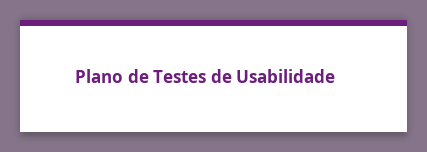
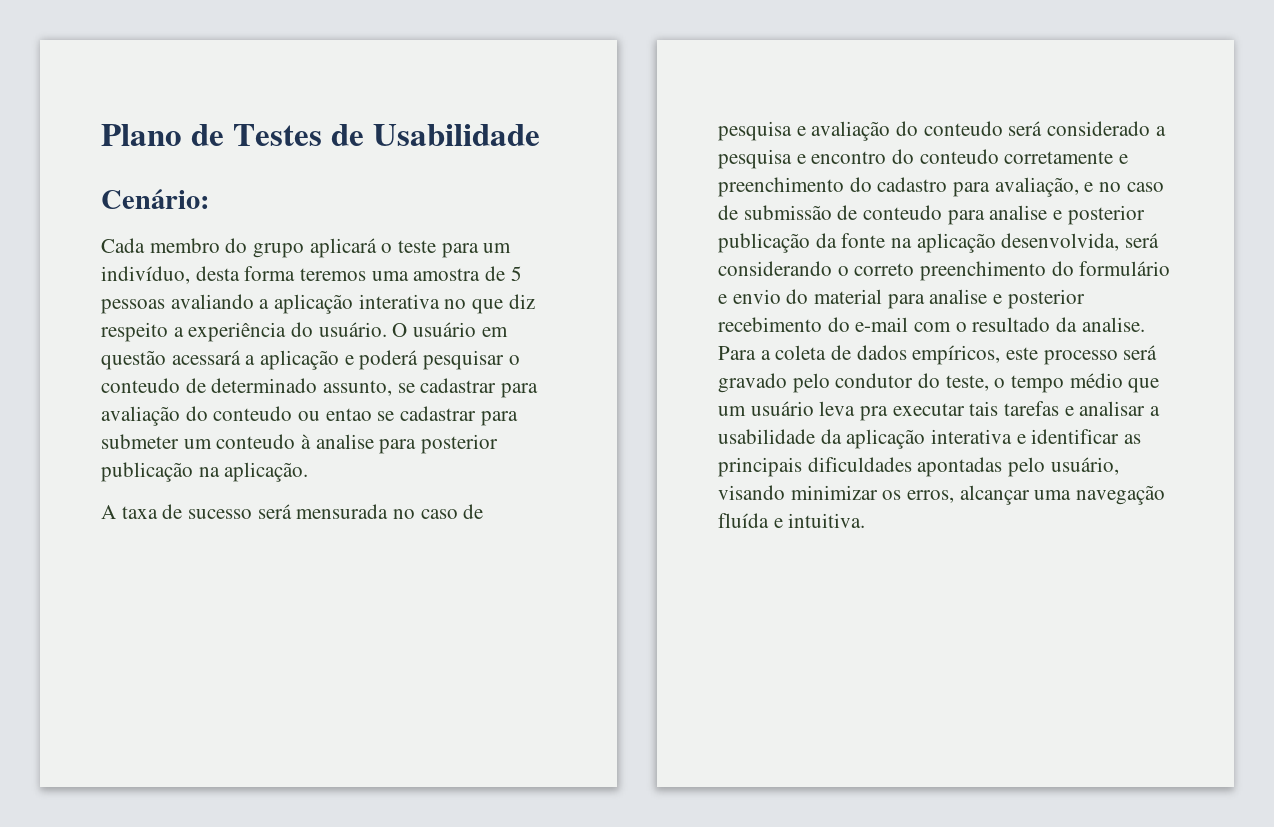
+ Cenário:
+ Cada membro do grupo aplicará o teste para um indivíduo, desta forma teremos uma amostra de 5 pessoas avaliando a aplicação interativa no que diz respeito a experiência do usuário. O usuário em questão acessará a aplicação e poderá pesquisar o conteudo de determinado assunto, se cadastrar para avaliação do conteudo ou entao se cadastrar para submeter um conteudo à analise para posterior publicação na aplicação.
+ A taxa de sucesso será mensurada no caso de pesquisa e avaliação do conteudo será considerado a pesquisa e encontro do conteudo corretamente e preenchimento do cadastro para avaliação, e no caso de submissão de conteudo para analise e posterior publicação da fonte na aplicação desenvolvida, será considerando o correto preenchimento do formulário e envio do material para analise e posterior recebimento do e-mail com o resultado da analise. Para a coleta de dados empíricos, este processo será gravado pelo condutor do teste, o tempo médio que um usuário leva pra executar tais tarefas e analisar a usabilidade da aplicação interativa e identificar as principais dificuldades apontadas pelo usuário, visando minimizar os erros, alcançar uma navegação fluída e intuitiva.

